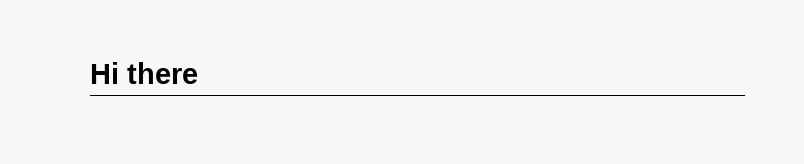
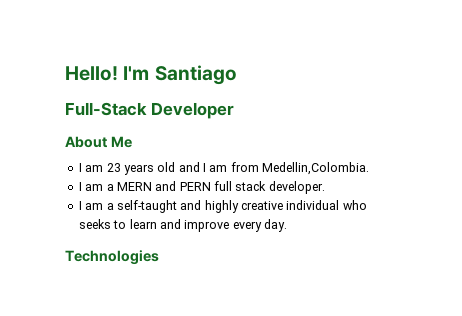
- Hi there
+ Hello! I'm Santiago
+ Full-Stack Developer
+ About Me
+ I am 23 years old and I am from Medellin,Colombia.
+ I am a MERN and PERN full stack developer.
+ I am a self-taught and highly creative individual who seeks to learn and improve every day.
+ Technologies

